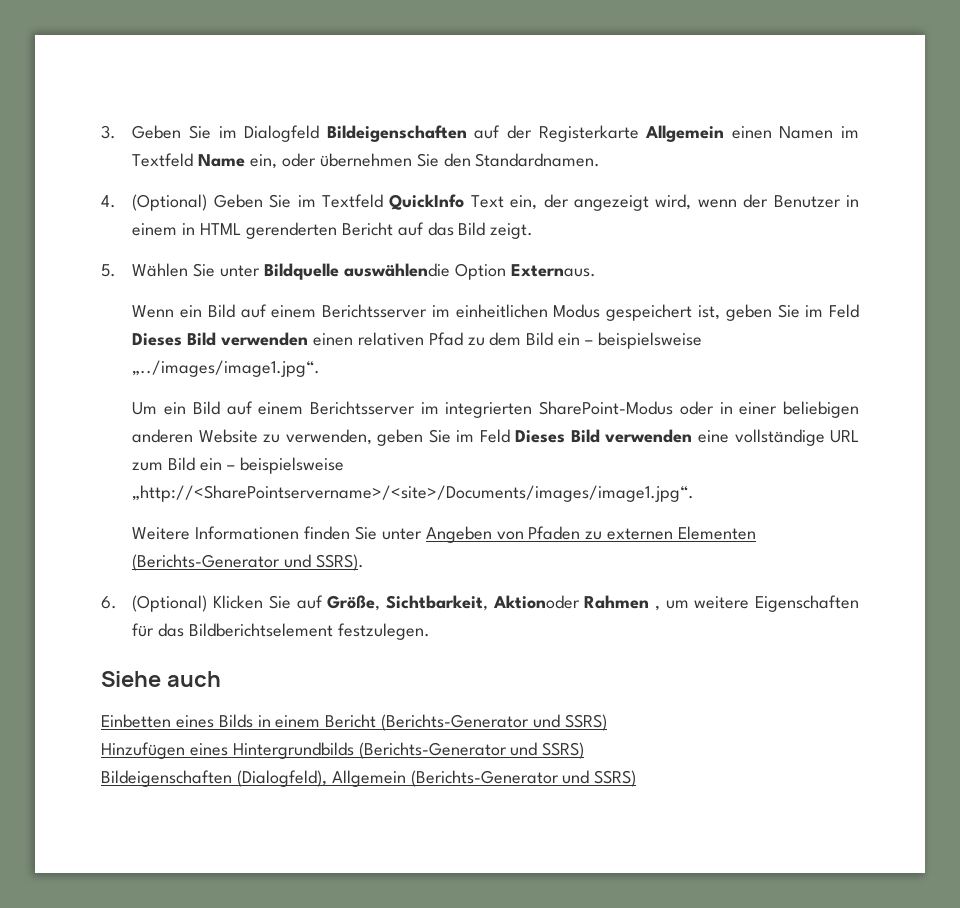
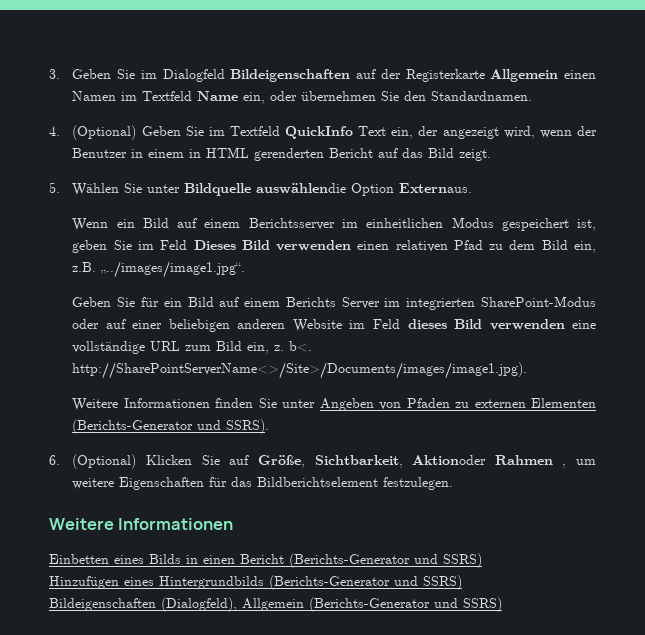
- Wenn ein Bild auf einem Berichtsserver im einheitlichen Modus gespeichert ist, geben Sie im Feld Dieses Bild verwenden einen relativen Pfad zu dem Bild ein – beispielsweise „../images/image1.jpg“.
- Um ein Bild auf einem Berichtsserver im integrierten SharePoint-Modus oder in einer beliebigen anderen Website zu verwenden, geben Sie im Feld Dieses Bild verwenden eine vollständige URL zum Bild ein – beispielsweise „http://<SharePointservername>/<site>/Documents/images/image1.jpg“.
+ Wenn ein Bild auf einem Berichtsserver im einheitlichen Modus gespeichert ist, geben Sie im Feld Dieses Bild verwenden einen relativen Pfad zu dem Bild ein, z.B. „../images/image1.jpg“.
+ Geben Sie für ein Bild auf einem Berichts Server im integrierten SharePoint-Modus oder auf einer beliebigen anderen Website im Feld dieses Bild verwenden eine vollständige URL zum Bild ein, z. b<. http://SharePointServerName<>/Site>/Documents/images/image1.jpg).
  6. (Optional) Klicken Sie auf Größe, Sichtbarkeit, Aktionoder Rahmen , um weitere Eigenschaften für das Bildberichtselement festzulegen.
- Siehe auch
+ Weitere Informationen
- Einbetten eines Bilds in einem Bericht (Berichts-Generator und SSRS)
+ Einbetten eines Bilds in einen Bericht (Berichts-Generator und SSRS)

